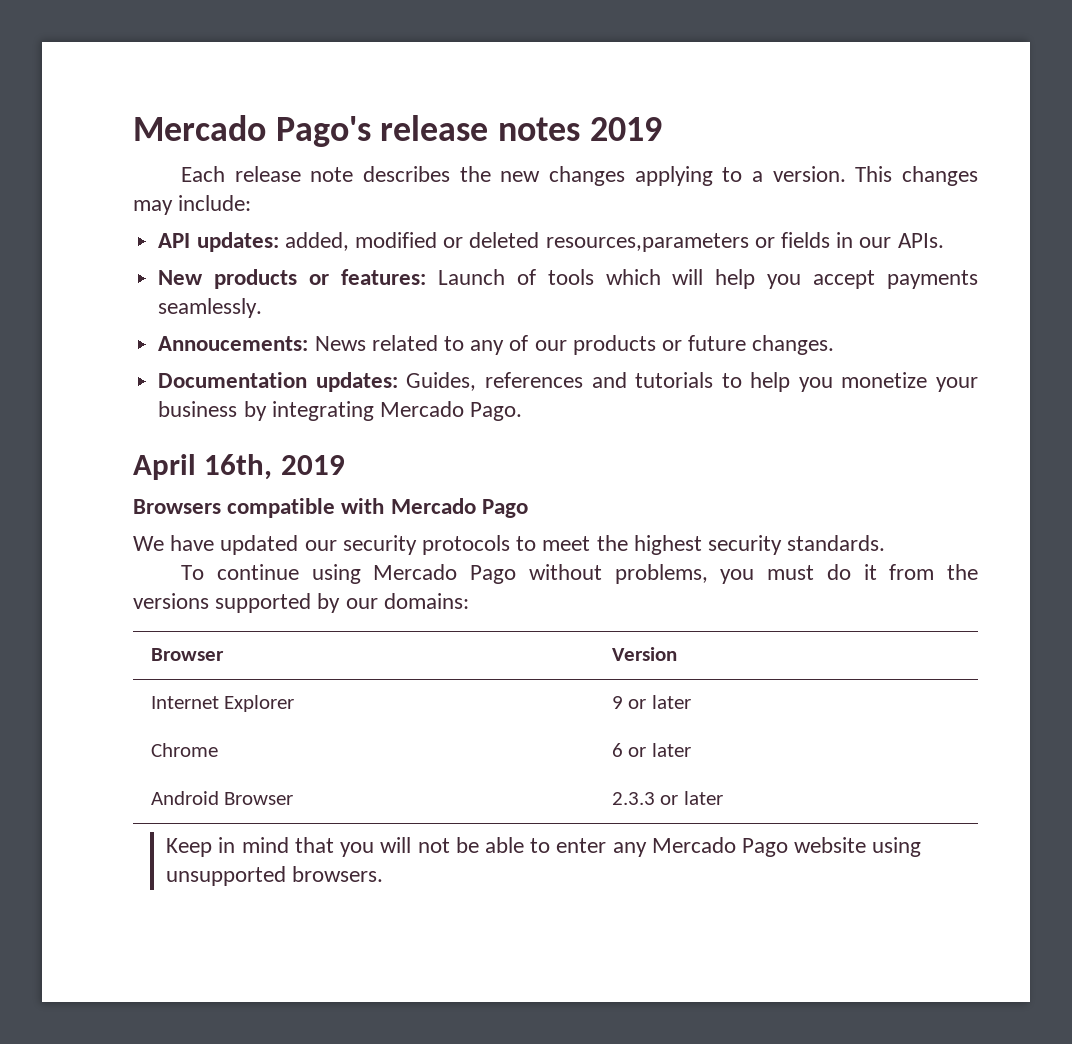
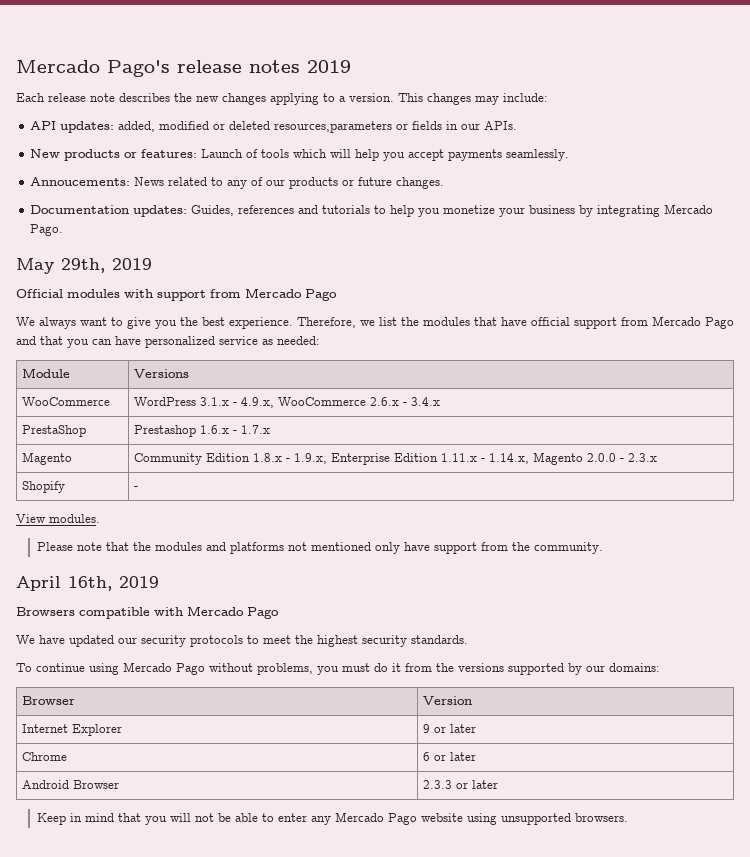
+ May 29th, 2019
+ Official modules with support from Mercado Pago
+ We always want to give you the best experience. Therefore, we list the modules that have official support from Mercado Pago and that you can have personalized service as needed:
+ Module | Versions
+ WooCommerce | WordPress 3.1.x - 4.9.x, WooCommerce 2.6.x - 3.4.x
+ PrestaShop | Prestashop 1.6.x - 1.7.x
+ Magento | Community Edition 1.8.x - 1.9.x, Enterprise Edition 1.11.x - 1.14.x, Magento 2.0.0 - 2.3.x
+ Shopify | -
+ View modules.
+ Please note that the modules and platforms not mentioned only have support from the community.

